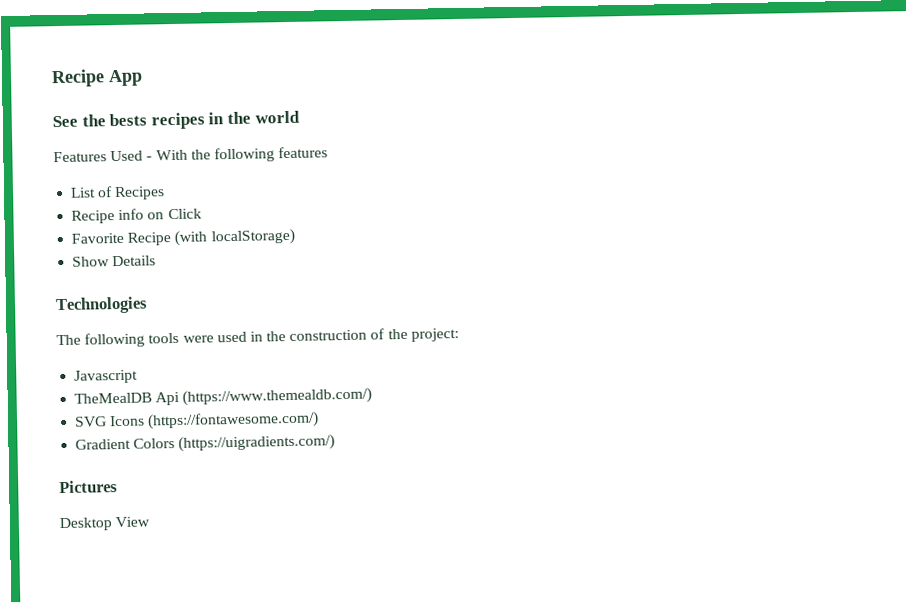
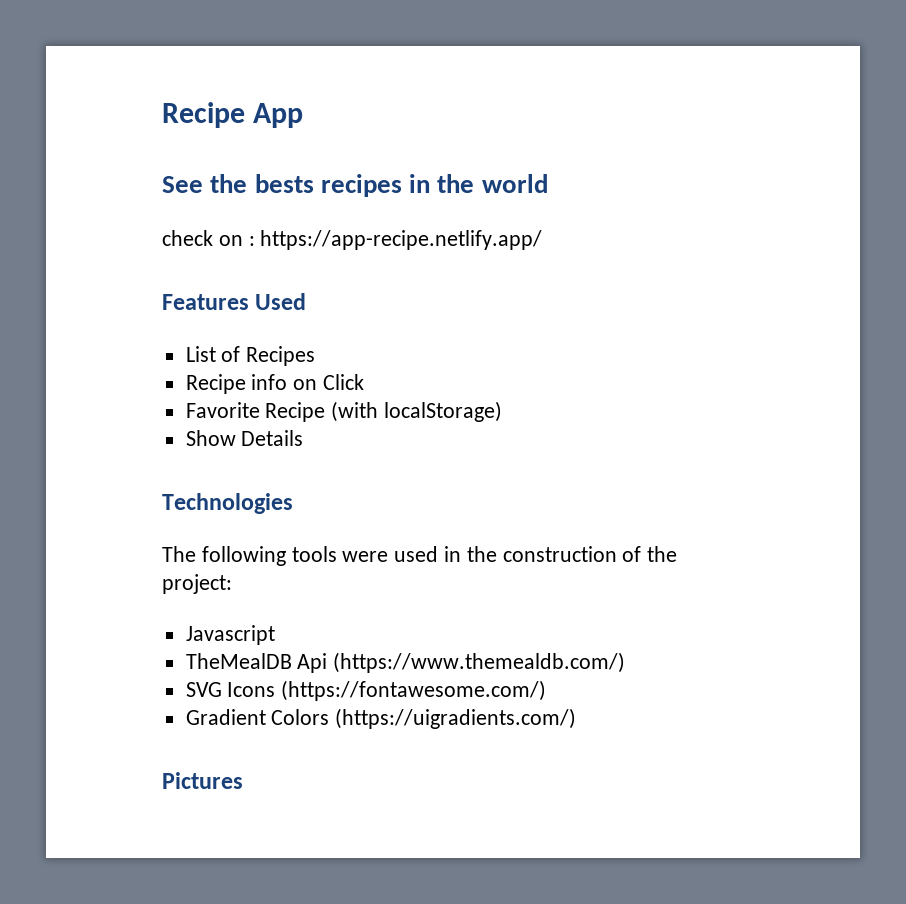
- Features Used - With the following features
+ check on : https://app-recipe.netlify.app/
+ Features Used
- Desktop View

